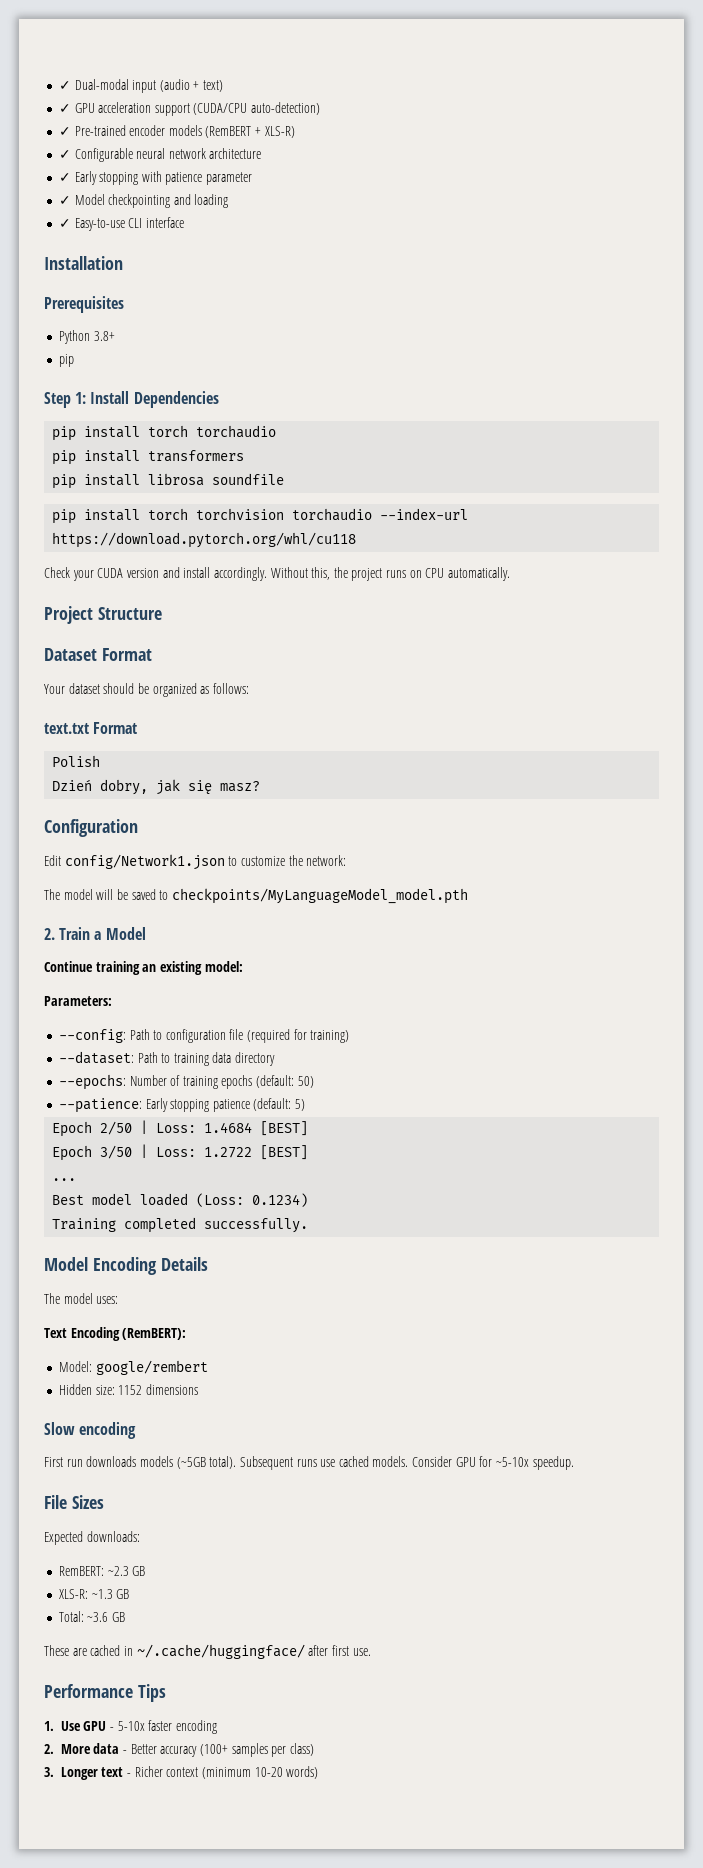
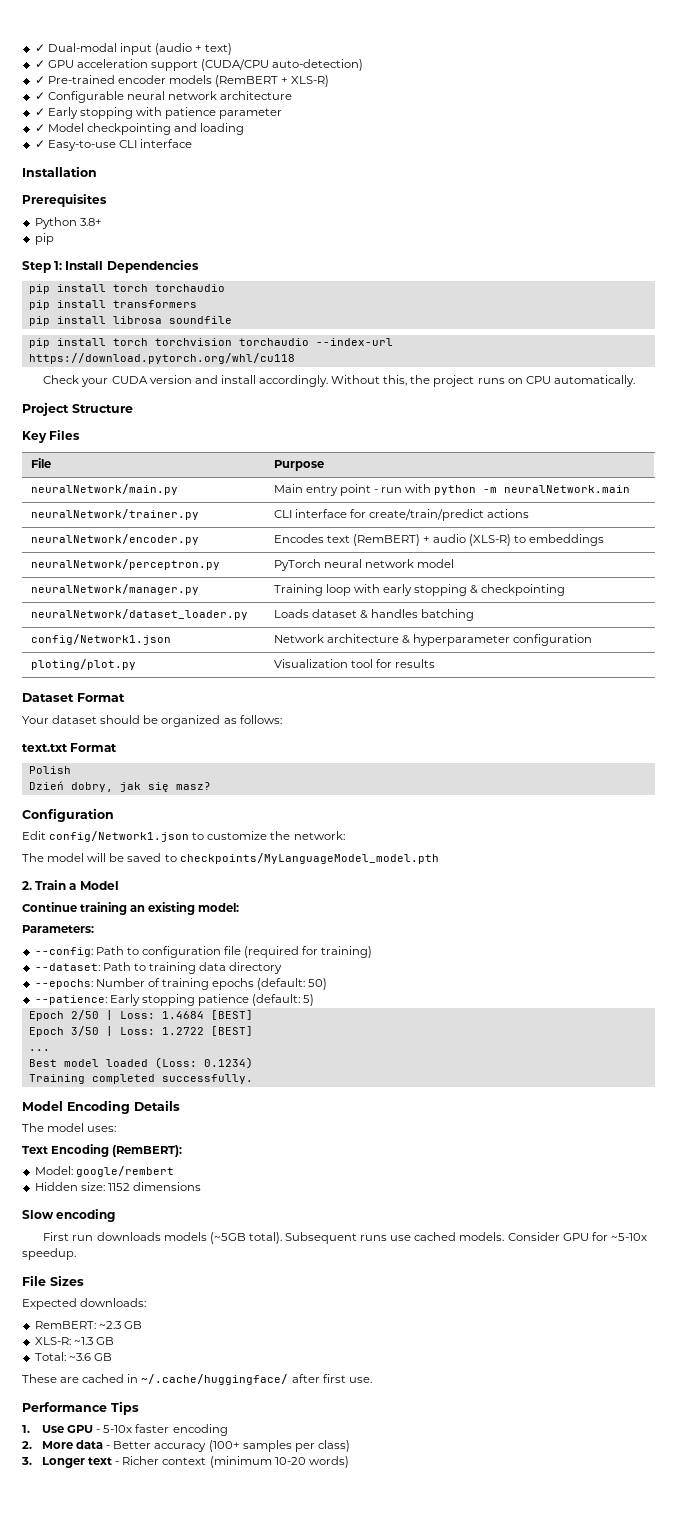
+ Key Files
+ File | Purpose
+ neuralNetwork/main.py | Main entry point - run with python -m neuralNetwork.main
+ neuralNetwork/trainer.py | CLI interface for create/train/predict actions
+ neuralNetwork/encoder.py | Encodes text (RemBERT) + audio (XLS-R) to embeddings
+ neuralNetwork/perceptron.py | PyTorch neural network model
+ neuralNetwork/manager.py | Training loop with early stopping & checkpointing
+ neuralNetwork/dataset_loader.py | Loads dataset & handles batching
+ config/Network1.json | Network architecture & hyperparameter configuration
+ ploting/plot.py | Visualization tool for results

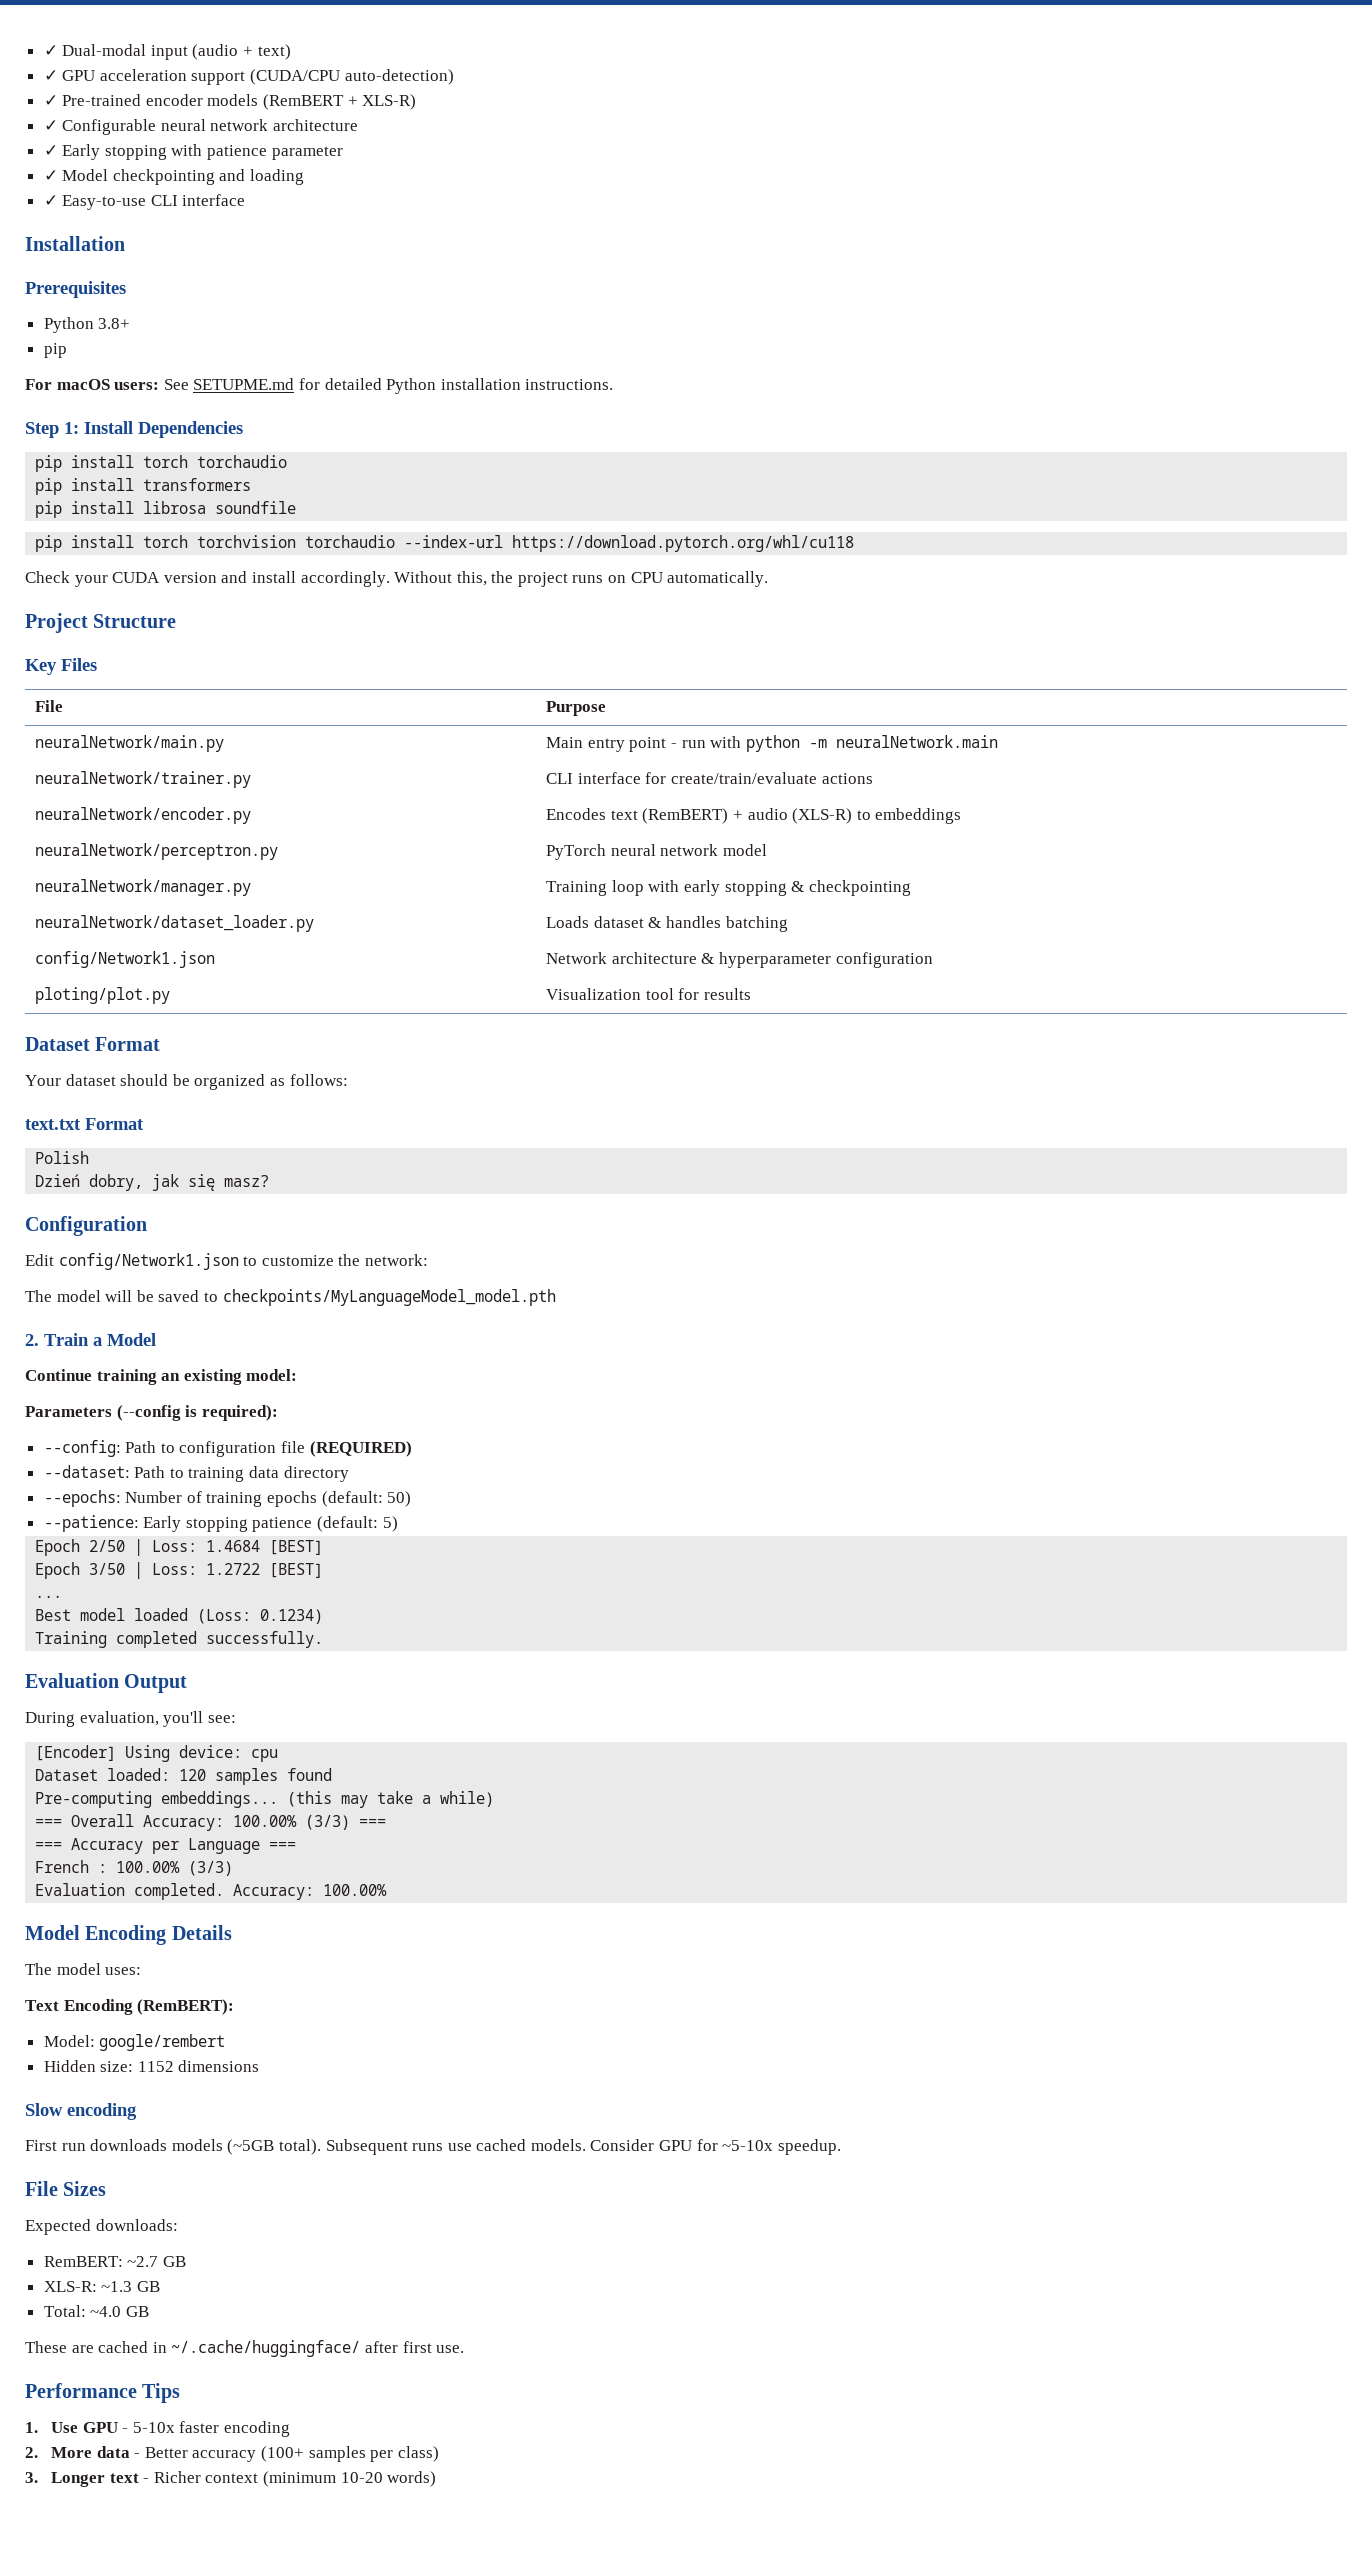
+ For macOS users: See SETUPME.md for detailed Python installation instructions.
- neuralNetwork/trainer.py | CLI interface for create/train/predict actions
+ neuralNetwork/trainer.py | CLI interface for create/train/evaluate actions
- Parameters:
+ Parameters (--config is required):
- --config: Path to configuration file (required for training)
+ --config: Path to configuration file (REQUIRED)
+ Evaluation Output
+ During evaluation, you'll see:
+ [Encoder] Using device: cpu
+ Dataset loaded: 120 samples found
+ Pre-computing embeddings... (this may take a while)
+ === Overall Accuracy: 100.00% (3/3) ===
+ === Accuracy per Language ===
+ French : 100.00% (3/3)
+ Evaluation completed. Accuracy: 100.00%
- RemBERT: ~2.3 GB
+ RemBERT: ~2.7 GB
- Total: ~3.6 GB
+ Total: ~4.0 GB

